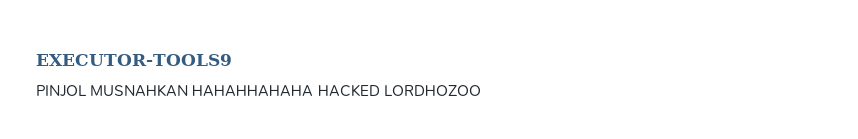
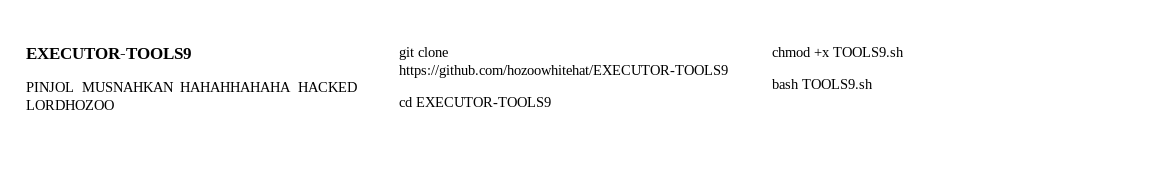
+ git clone https://github.com/hozoowhitehat/EXECUTOR-TOOLS9
+ cd EXECUTOR-TOOLS9
+ chmod +x TOOLS9.sh
+ bash TOOLS9.sh

